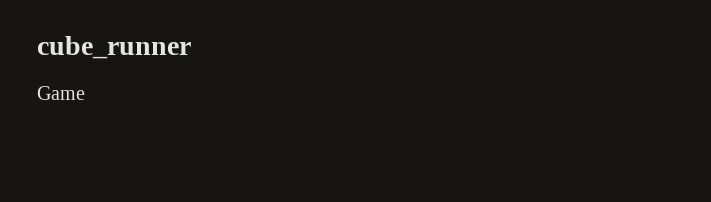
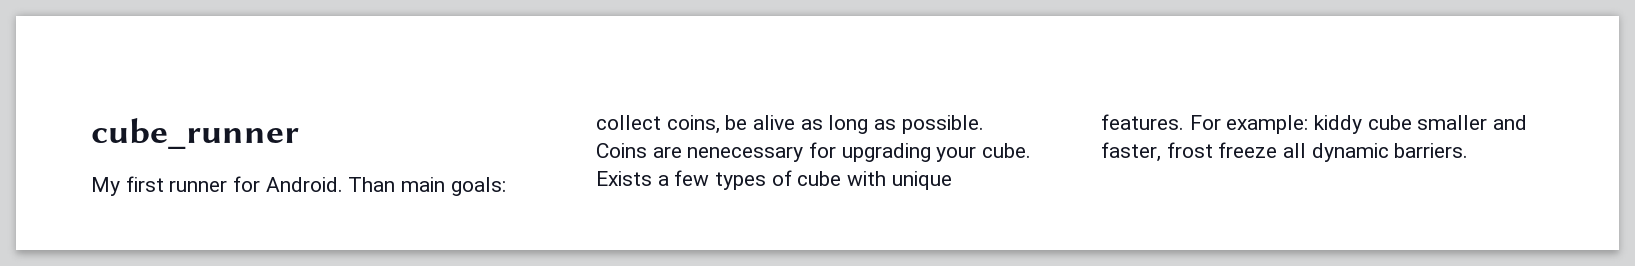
- Game
+ My first runner for Android. Than main goals: collect coins, be alive as long as possible. Coins are nenecessary for upgrading your cube. Exists a few types of cube with unique features. For example: kiddy cube smaller and faster, frost freeze all dynamic barriers.

